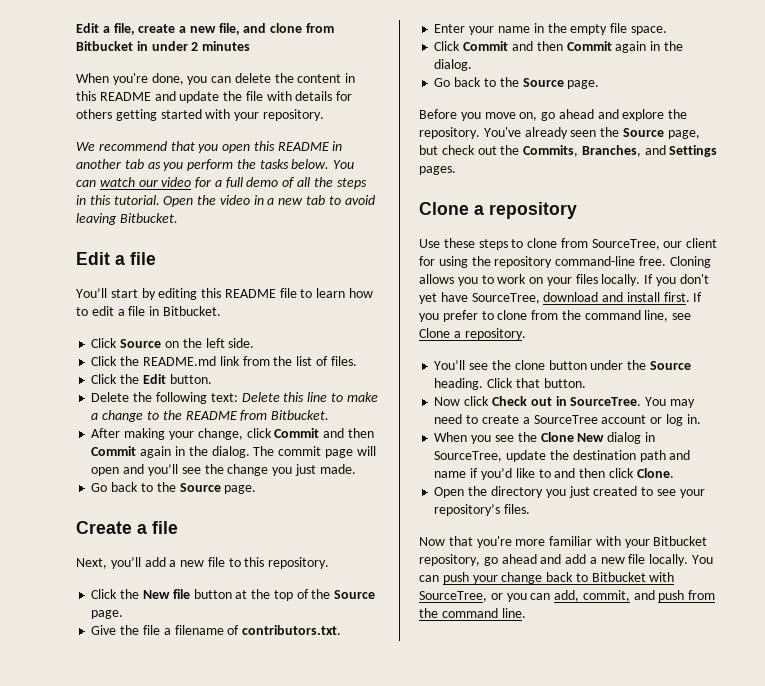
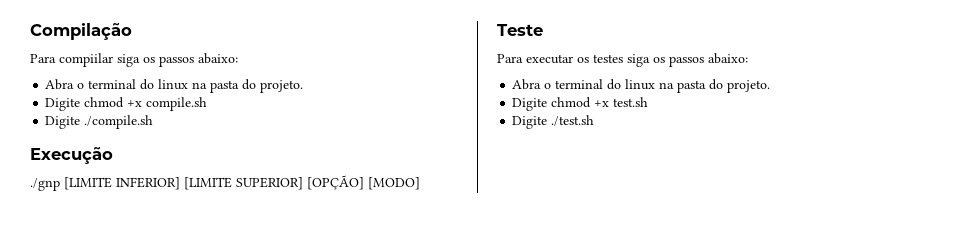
- Edit a file, create a new file, and clone from Bitbucket in under 2 minutes
- When you're done, you can delete the content in this README and update the file with details for others getting started with your repository.
- We recommend that you open this README in another tab as you perform the tasks below. You can watch our video for a full demo of all the steps in this tutorial. Open the video in a new tab to avoid leaving Bitbucket.
- Edit a file
- You’ll start by editing this README file to learn how to edit a file in Bitbucket.
- Click Source on the left side.
- Click the README.md link from the list of files.
- Click the Edit button.
- Delete the following text: Delete this line to make a change to the README from Bitbucket.
- After making your change, click Commit and then Commit again in the dialog. The commit page will open and you’ll see the change you just made.
- Go back to the Source page.
- Create a file
- Next, you’ll add a new file to this repository.
- Click the New file button at the top of the Source page.
- Give the file a filename of contributors.txt.
- Enter your name in the empty file space.
- Click Commit and then Commit again in the dialog.
- Go back to the Source page.
- Before you move on, go ahead and explore the repository. You've already seen the Source page, but check out the Commits, Branches, and Settings pages.
- Clone a repository
- Use these steps to clone from SourceTree, our client for using the repository command-line free. Cloning allows you to work on your files locally. If you don't yet have SourceTree, download and install first. If you prefer to clone from the command line, see Clone a repository.
- You’ll see the clone button under the Source heading. Click that button.
- Now click Check out in SourceTree. You may need to create a SourceTree account or log in.
- When you see the Clone New dialog in SourceTree, update the destination path and name if you’d like to and then click Clone.
- Open the directory you just created to see your repository’s files.
- Now that you're more familiar with your Bitbucket repository, go ahead and add a new file locally. You can push your change back to Bitbucket with SourceTree, or you can add, commit, and push from the command line.
+ Compilação
+ Para compiilar siga os passos abaixo:
+ Abra o terminal do linux na pasta do projeto.
+ Digite chmod +x compile.sh
+ Digite ./compile.sh
+ Execução
+ ./gnp [LIMITE INFERIOR] [LIMITE SUPERIOR] [OPÇÃO] [MODO]
+ Teste
+ Para executar os testes siga os passos abaixo:
+ Abra o terminal do linux na pasta do projeto.
+ Digite chmod +x test.sh
+ Digite ./test.sh

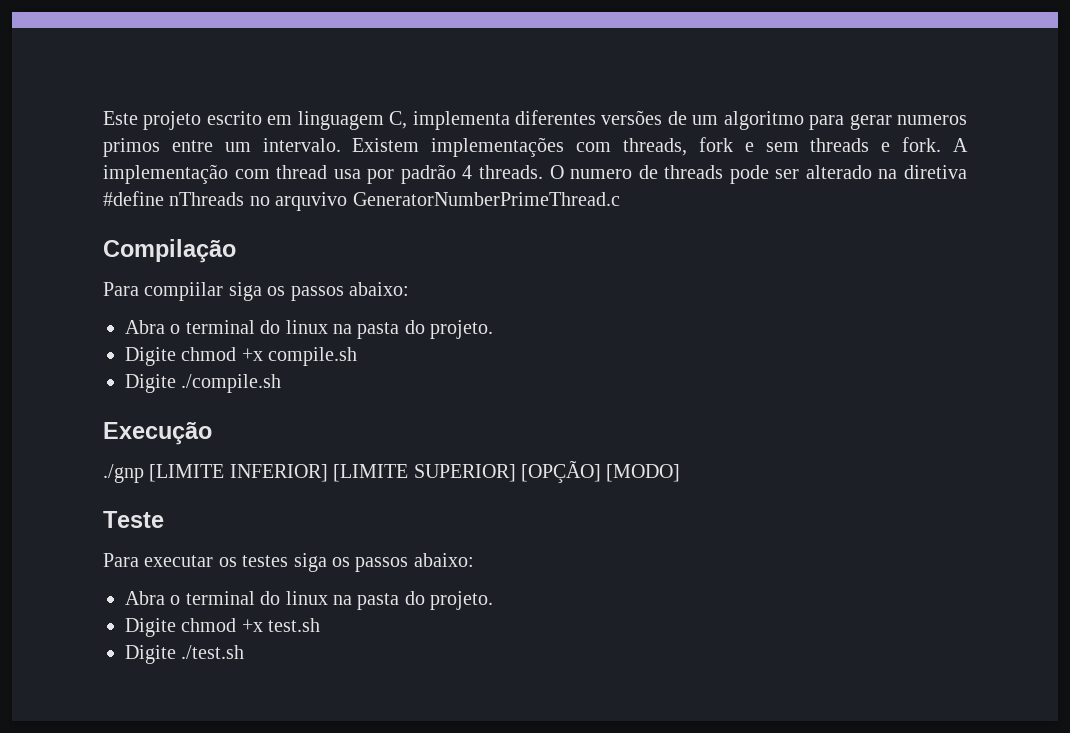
+ Este projeto escrito em linguagem C, implementa diferentes versões de um algoritmo para gerar numeros primos entre um intervalo. Existem implementações com threads, fork e sem threads e fork. A implementação com thread usa por padrão 4 threads. O numero de threads pode ser alterado na diretiva #define nThreads no arquvivo GeneratorNumberPrimeThread.c

